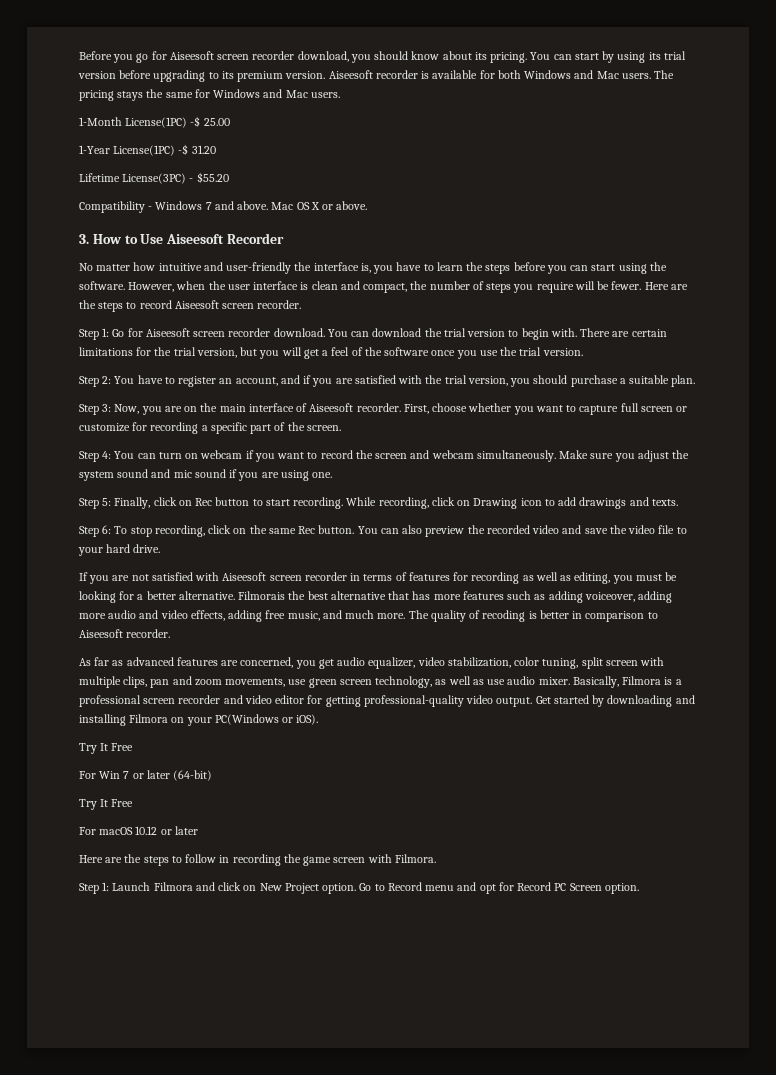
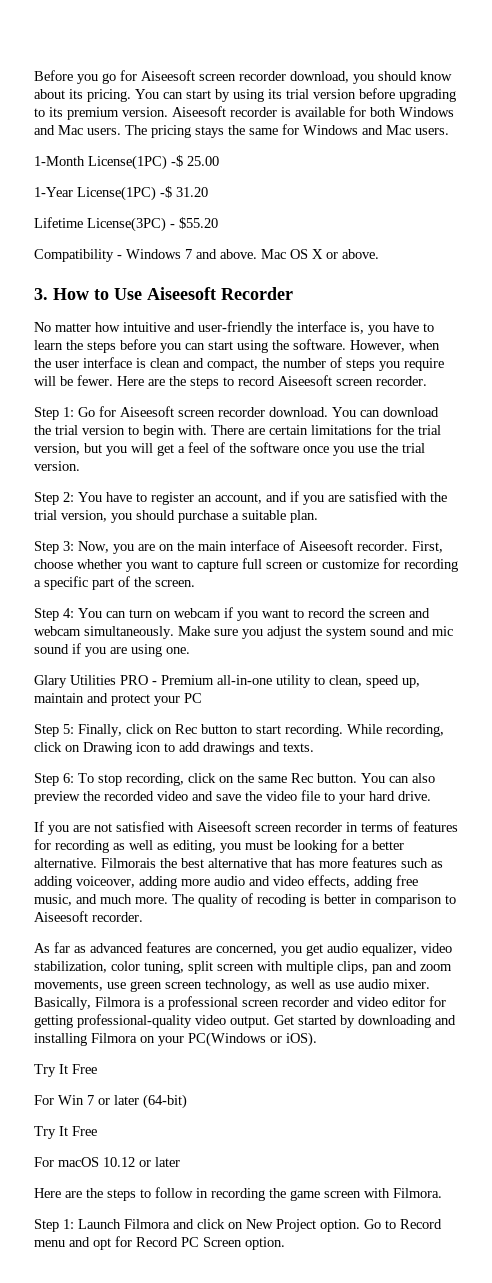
+ Glary Utilities PRO - Premium all-in-one utility to clean, speed up, maintain and protect your PC

